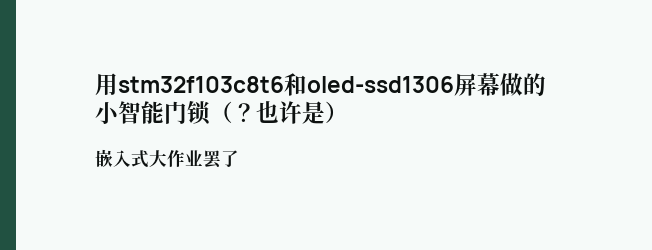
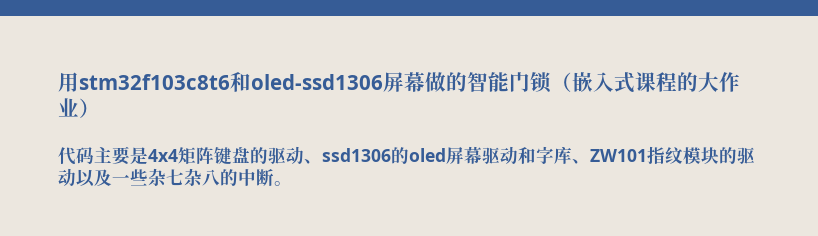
- 用stm32f103c8t6和oled-ssd1306屏幕做的小智能门锁（？也许是）
- 嵌入式大作业罢了
+ 用stm32f103c8t6和oled-ssd1306屏幕做的智能门锁（嵌入式课程的大作业）
+ 代码主要是4x4矩阵键盘的驱动、ssd1306的oled屏幕驱动和字库、ZW101指纹模块的驱动以及一些杂七杂八的中断。

